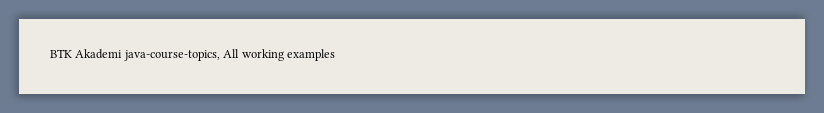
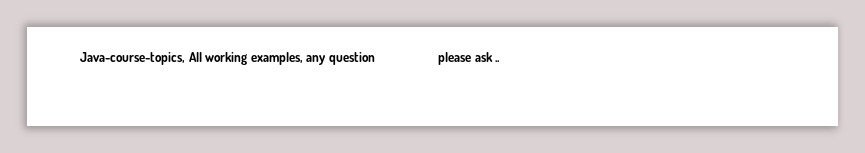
- BTK Akademi java-course-topics, All working examples
+ Java-course-topics, All working examples, any question please ask ..

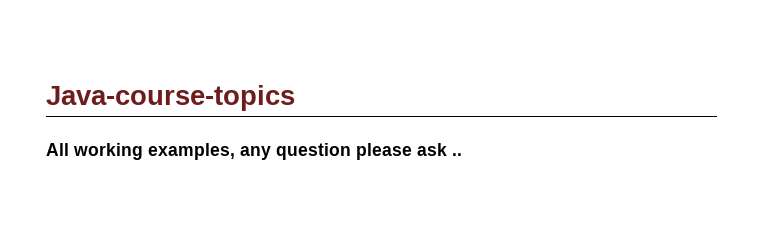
- Java-course-topics, All working examples, any question please ask ..
+ Java-course-topics
+ All working examples, any question please ask ..

